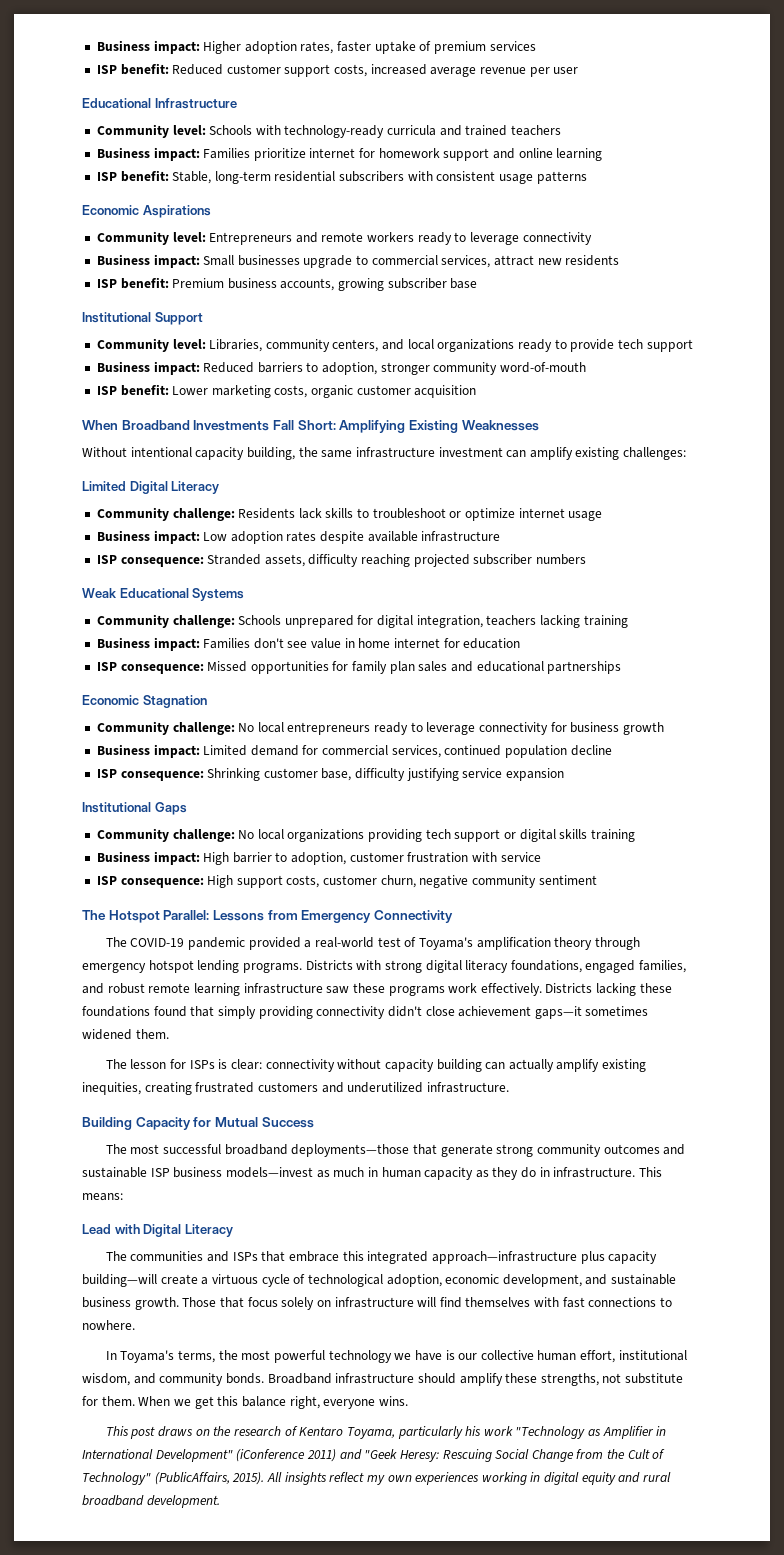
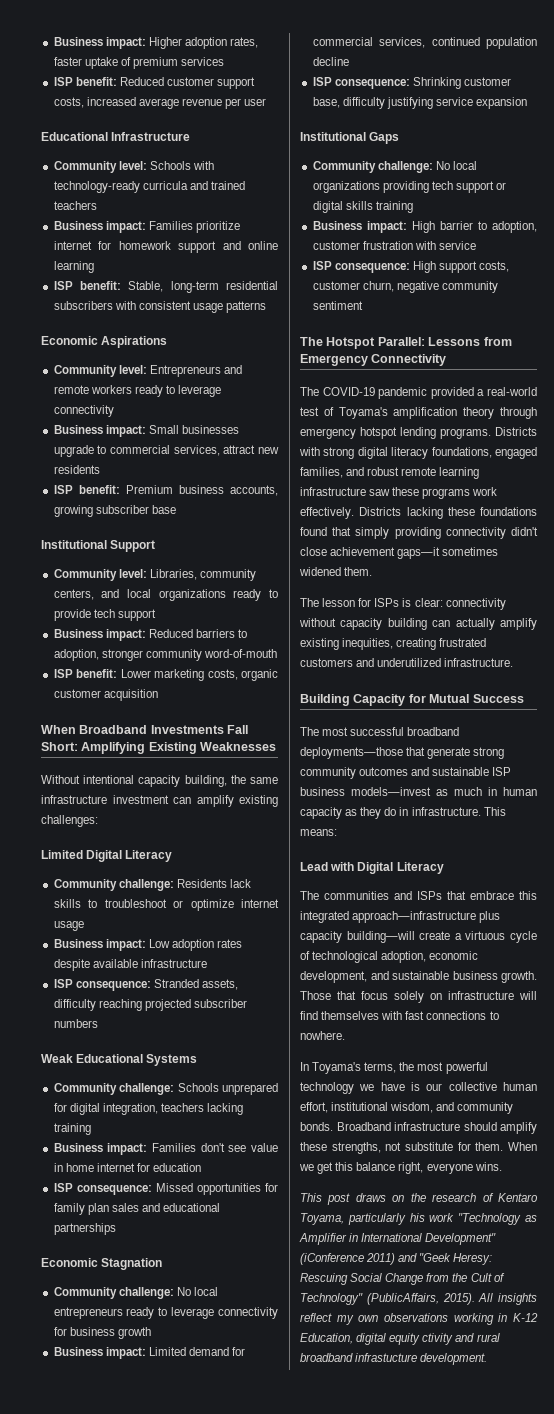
- All insights reflect my own experiences working in digital equity and rural broadband development.
+ All insights reflect my own observations working in K-12 Education, digital equity ctivity and rural broadband infrastucture development.

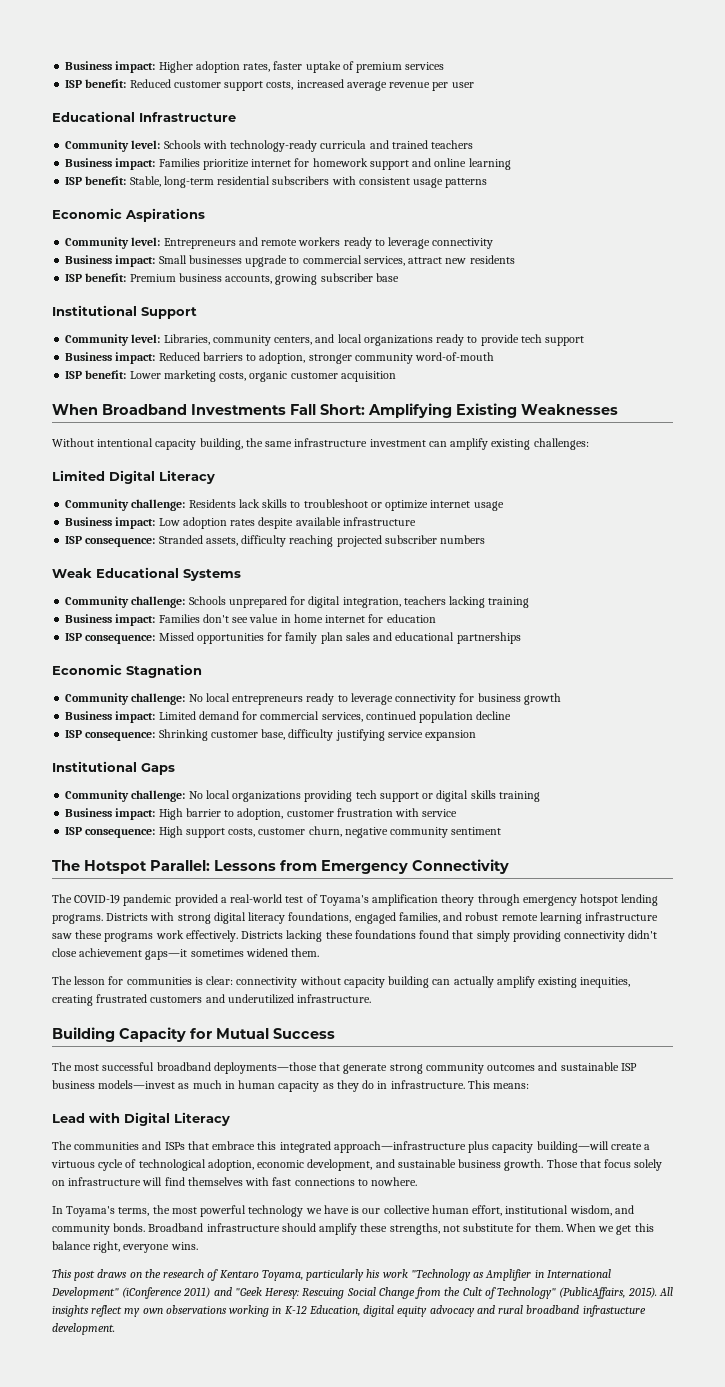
- The lesson for ISPs is clear: connectivity without capacity building can actually amplify existing inequities, creating frustrated customers and underutilized infrastructure.
+ The lesson for communities is clear: connectivity without capacity building can actually amplify existing inequities, creating frustrated customers and underutilized infrastructure.
- All insights reflect my own observations working in K-12 Education, digital equity ctivity and rural broadband infrastucture development.
+ All insights reflect my own observations working in K-12 Education, digital equity advocacy and rural broadband infrastucture development.

